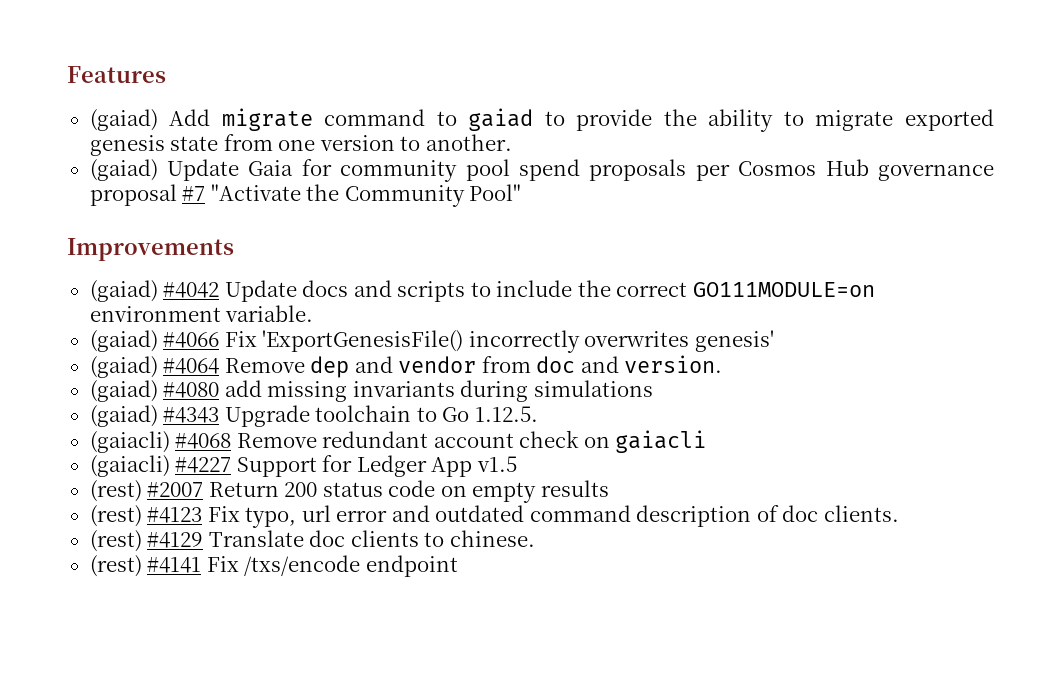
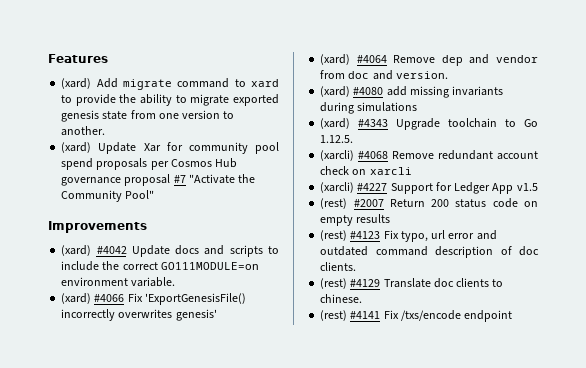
- (gaiad) Add migrate command to gaiad to provide the ability to migrate exported genesis state from one version to another.
+ (xard) Add migrate command to xard to provide the ability to migrate exported genesis state from one version to another.
- (gaiad) Update Gaia for community pool spend proposals per Cosmos Hub governance proposal #7 "Activate the Community Pool"
+ (xard) Update Xar for community pool spend proposals per Cosmos Hub governance proposal #7 "Activate the Community Pool"
- (gaiad) #4042 Update docs and scripts to include the correct GO111MODULE=on environment variable.
+ (xard) #4042 Update docs and scripts to include the correct GO111MODULE=on environment variable.
- (gaiad) #4066 Fix 'ExportGenesisFile() incorrectly overwrites genesis'
+ (xard) #4066 Fix 'ExportGenesisFile() incorrectly overwrites genesis'
- (gaiad) #4064 Remove dep and vendor from doc and version.
+ (xard) #4064 Remove dep and vendor from doc and version.
- (gaiad) #4080 add missing invariants during simulations
+ (xard) #4080 add missing invariants during simulations
- (gaiad) #4343 Upgrade toolchain to Go 1.12.5.
+ (xard) #4343 Upgrade toolchain to Go 1.12.5.
- (gaiacli) #4068 Remove redundant account check on gaiacli
- (gaiacli) #4227 Support for Ledger App v1.5
+ (xarcli) #4068 Remove redundant account check on xarcli
+ (xarcli) #4227 Support for Ledger App v1.5

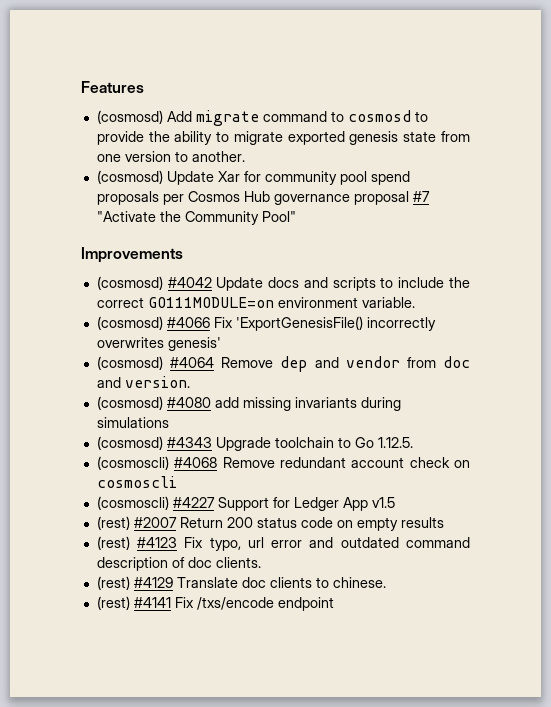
- (xard) Add migrate command to xard to provide the ability to migrate exported genesis state from one version to another.
+ (cosmosd) Add migrate command to cosmosd to provide the ability to migrate exported genesis state from one version to another.
- (xard) Update Xar for community pool spend proposals per Cosmos Hub governance proposal #7 "Activate the Community Pool"
+ (cosmosd) Update Xar for community pool spend proposals per Cosmos Hub governance proposal #7 "Activate the Community Pool"
- (xard) #4042 Update docs and scripts to include the correct GO111MODULE=on environment variable.
+ (cosmosd) #4042 Update docs and scripts to include the correct GO111MODULE=on environment variable.
- (xard) #4066 Fix 'ExportGenesisFile() incorrectly overwrites genesis'
+ (cosmosd) #4066 Fix 'ExportGenesisFile() incorrectly overwrites genesis'
- (xard) #4064 Remove dep and vendor from doc and version.
+ (cosmosd) #4064 Remove dep and vendor from doc and version.
- (xard) #4080 add missing invariants during simulations
+ (cosmosd) #4080 add missing invariants during simulations
- (xard) #4343 Upgrade toolchain to Go 1.12.5.
+ (cosmosd) #4343 Upgrade toolchain to Go 1.12.5.
- (xarcli) #4068 Remove redundant account check on xarcli
- (xarcli) #4227 Support for Ledger App v1.5
+ (cosmoscli) #4068 Remove redundant account check on cosmoscli
+ (cosmoscli) #4227 Support for Ledger App v1.5

